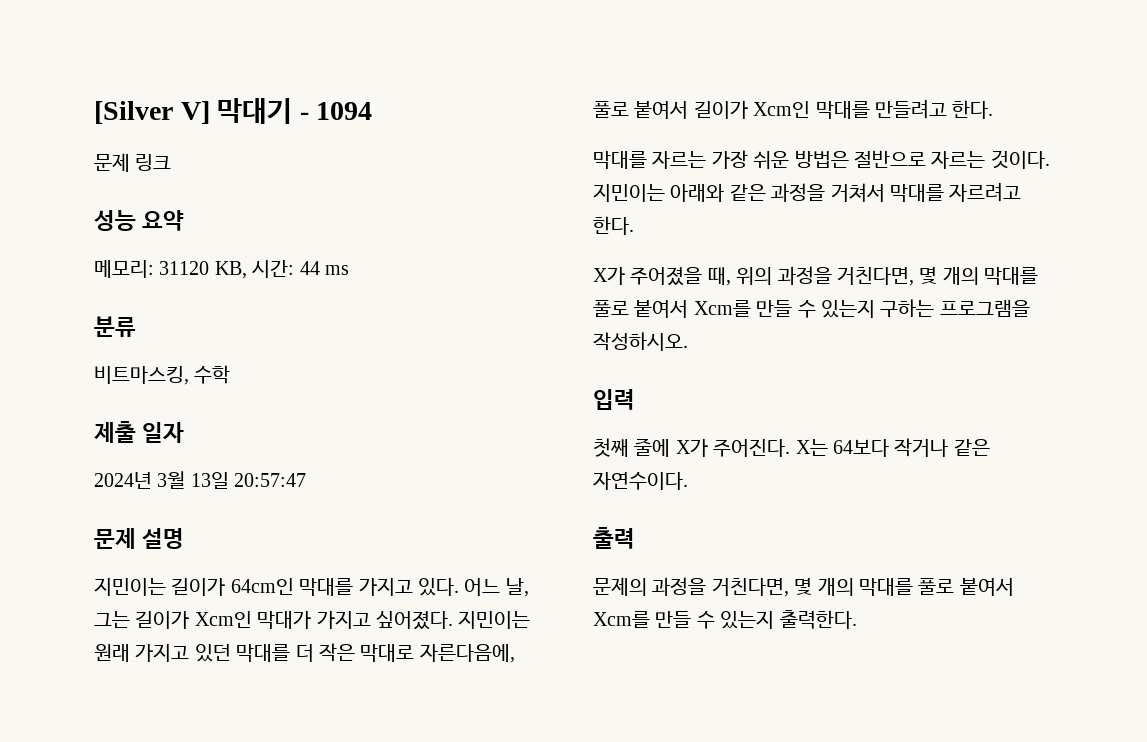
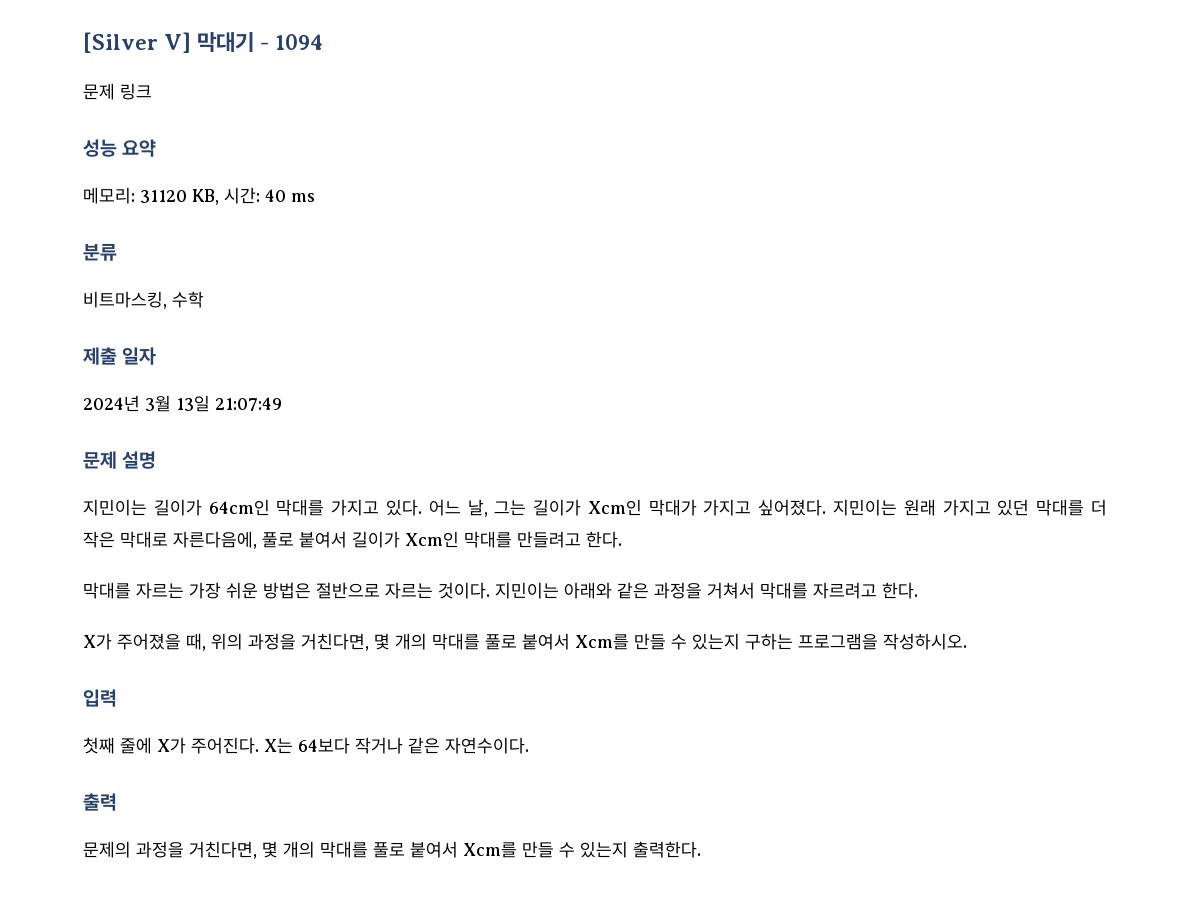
- 메모리: 31120 KB, 시간: 44 ms
+ 메모리: 31120 KB, 시간: 40 ms
- 2024년 3월 13일 20:57:47
+ 2024년 3월 13일 21:07:49

